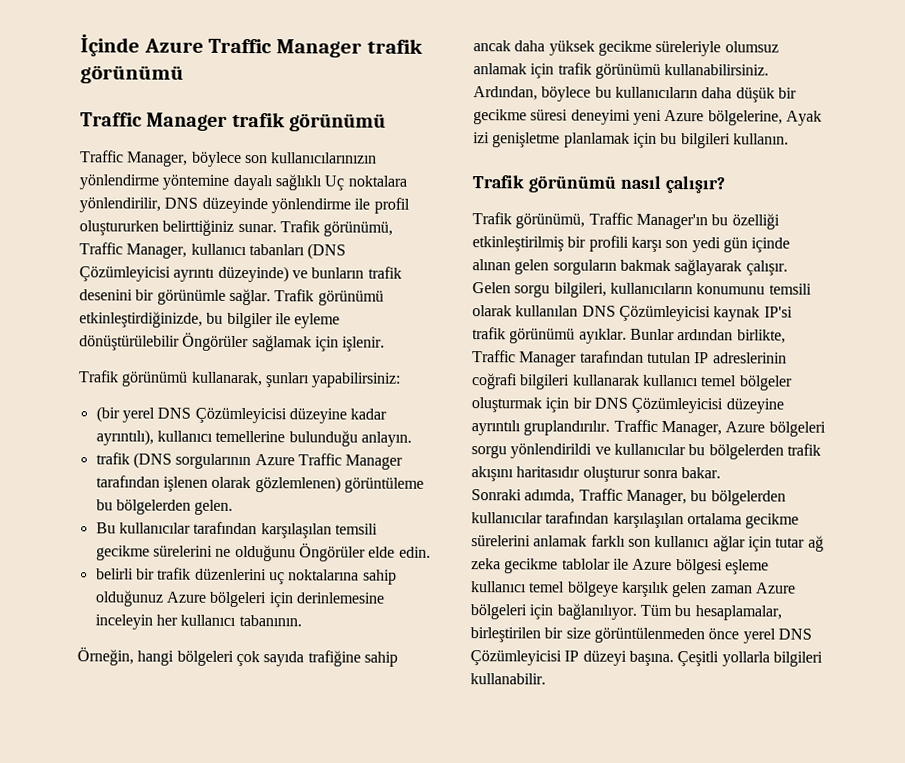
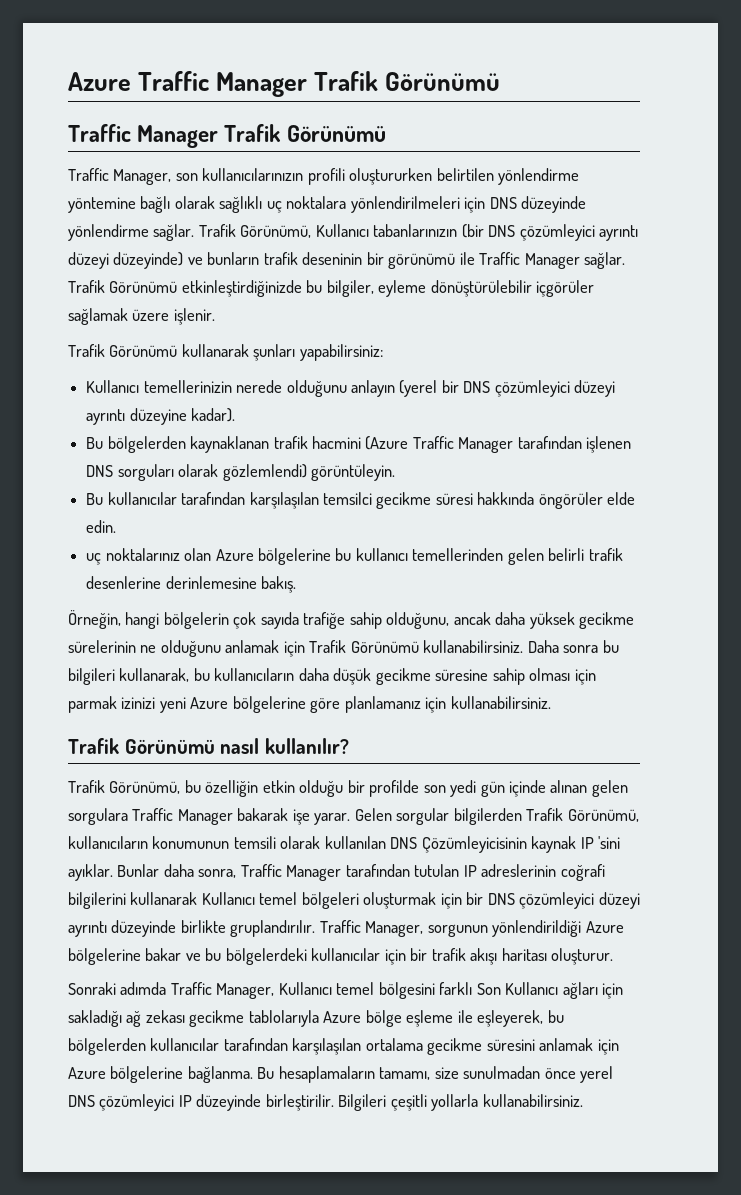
- İçinde Azure Traffic Manager trafik görünümü
- Traffic Manager trafik görünümü
- Traffic Manager, böylece son kullanıcılarınızın yönlendirme yöntemine dayalı sağlıklı Uç noktalara yönlendirilir, DNS düzeyinde yönlendirme ile profil oluştururken belirttiğiniz sunar. Trafik görünümü, Traffic Manager, kullanıcı tabanları (DNS Çözümleyicisi ayrıntı düzeyinde) ve bunların trafik desenini bir görünümle sağlar. Trafik görünümü etkinleştirdiğinizde, bu bilgiler ile eyleme dönüştürülebilir Öngörüler sağlamak için işlenir.
+ Azure Traffic Manager Trafik Görünümü
+ Traffic Manager Trafik Görünümü
+ Traffic Manager, son kullanıcılarınızın profili oluştururken belirtilen yönlendirme yöntemine bağlı olarak sağlıklı uç noktalara yönlendirilmeleri için DNS düzeyinde yönlendirme sağlar. Trafik Görünümü, Kullanıcı tabanlarınızın (bir DNS çözümleyici ayrıntı düzeyi düzeyinde) ve bunların trafik deseninin bir görünümü ile Traffic Manager sağlar. Trafik Görünümü etkinleştirdiğinizde bu bilgiler, eyleme dönüştürülebilir içgörüler sağlamak üzere işlenir.
- Trafik görünümü kullanarak, şunları yapabilirsiniz:
+ Trafik Görünümü kullanarak şunları yapabilirsiniz:
- (bir yerel DNS Çözümleyicisi düzeyine kadar ayrıntılı), kullanıcı temellerine bulunduğu anlayın.
- trafik (DNS sorgularının Azure Traffic Manager tarafından işlenen olarak gözlemlenen) görüntüleme bu bölgelerden gelen.
- Bu kullanıcılar tarafından karşılaşılan temsili gecikme sürelerini ne olduğunu Öngörüler elde edin.
- belirli bir trafik düzenlerini uç noktalarına sahip olduğunuz Azure bölgeleri için derinlemesine inceleyin her kullanıcı tabanının.
+ Kullanıcı temellerinizin nerede olduğunu anlayın (yerel bir DNS çözümleyici düzeyi ayrıntı düzeyine kadar).
+ Bu bölgelerden kaynaklanan trafik hacmini (Azure Traffic Manager tarafından işlenen DNS sorguları olarak gözlemlendi) görüntüleyin.
+ Bu kullanıcılar tarafından karşılaşılan temsilci gecikme süresi hakkında öngörüler elde edin.
+ uç noktalarınız olan Azure bölgelerine bu kullanıcı temellerinden gelen belirli trafik desenlerine derinlemesine bakış.
- Örneğin, hangi bölgeleri çok sayıda trafiğine sahip ancak daha yüksek gecikme süreleriyle olumsuz anlamak için trafik görünümü kullanabilirsiniz. Ardından, böylece bu kullanıcıların daha düşük bir gecikme süresi deneyimi yeni Azure bölgelerine, Ayak izi genişletme planlamak için bu bilgileri kullanın.
- Trafik görünümü nasıl çalışır?
- Trafik görünümü, Traffic Manager'ın bu özelliği etkinleştirilmiş bir profili karşı son yedi gün içinde alınan gelen sorguların bakmak sağlayarak çalışır. Gelen sorgu bilgileri, kullanıcıların konumunu temsili olarak kullanılan DNS Çözümleyicisi kaynak IP'si trafik görünümü ayıklar. Bunlar ardından birlikte, Traffic Manager tarafından tutulan IP adreslerinin coğrafi bilgileri kullanarak kullanıcı temel bölgeler oluşturmak için bir DNS Çözümleyicisi düzeyine ayrıntılı gruplandırılır. Traffic Manager, Azure bölgeleri sorgu yönlendirildi ve kullanıcılar bu bölgelerden trafik akışını haritasıdır oluşturur sonra bakar.
+ Örneğin, hangi bölgelerin çok sayıda trafiğe sahip olduğunu, ancak daha yüksek gecikme sürelerinin ne olduğunu anlamak için Trafik Görünümü kullanabilirsiniz. Daha sonra bu bilgileri kullanarak, bu kullanıcıların daha düşük gecikme süresine sahip olması için parmak izinizi yeni Azure bölgelerine göre planlamanız için kullanabilirsiniz.
+ Trafik Görünümü nasıl kullanılır?
+ Trafik Görünümü, bu özelliğin etkin olduğu bir profilde son yedi gün içinde alınan gelen sorgulara Traffic Manager bakarak işe yarar. Gelen sorgular bilgilerden Trafik Görünümü, kullanıcıların konumunun temsili olarak kullanılan DNS Çözümleyicisinin kaynak IP 'sini ayıklar. Bunlar daha sonra, Traffic Manager tarafından tutulan IP adreslerinin coğrafi bilgilerini kullanarak Kullanıcı temel bölgeleri oluşturmak için bir DNS çözümleyici düzeyi ayrıntı düzeyinde birlikte gruplandırılır. Traffic Manager, sorgunun yönlendirildiği Azure bölgelerine bakar ve bu bölgelerdeki kullanıcılar için bir trafik akışı haritası oluşturur.
- Sonraki adımda, Traffic Manager, bu bölgelerden kullanıcılar tarafından karşılaşılan ortalama gecikme sürelerini anlamak farklı son kullanıcı ağlar için tutar ağ zeka gecikme tablolar ile Azure bölgesi eşleme kullanıcı temel bölgeye karşılık gelen zaman Azure bölgeleri için bağlanılıyor. Tüm bu hesaplamalar, birleştirilen bir size görüntülenmeden önce yerel DNS Çözümleyicisi IP düzeyi başına. Çeşitli yollarla bilgileri kullanabilir.
+ Sonraki adımda Traffic Manager, Kullanıcı temel bölgesini farklı Son Kullanıcı ağları için sakladığı ağ zekası gecikme tablolarıyla Azure bölge eşleme ile eşleyerek, bu bölgelerden kullanıcılar tarafından karşılaşılan ortalama gecikme süresini anlamak için Azure bölgelerine bağlanma. Bu hesaplamaların tamamı, size sunulmadan önce yerel DNS çözümleyici IP düzeyinde birleştirilir. Bilgileri çeşitli yollarla kullanabilirsiniz.

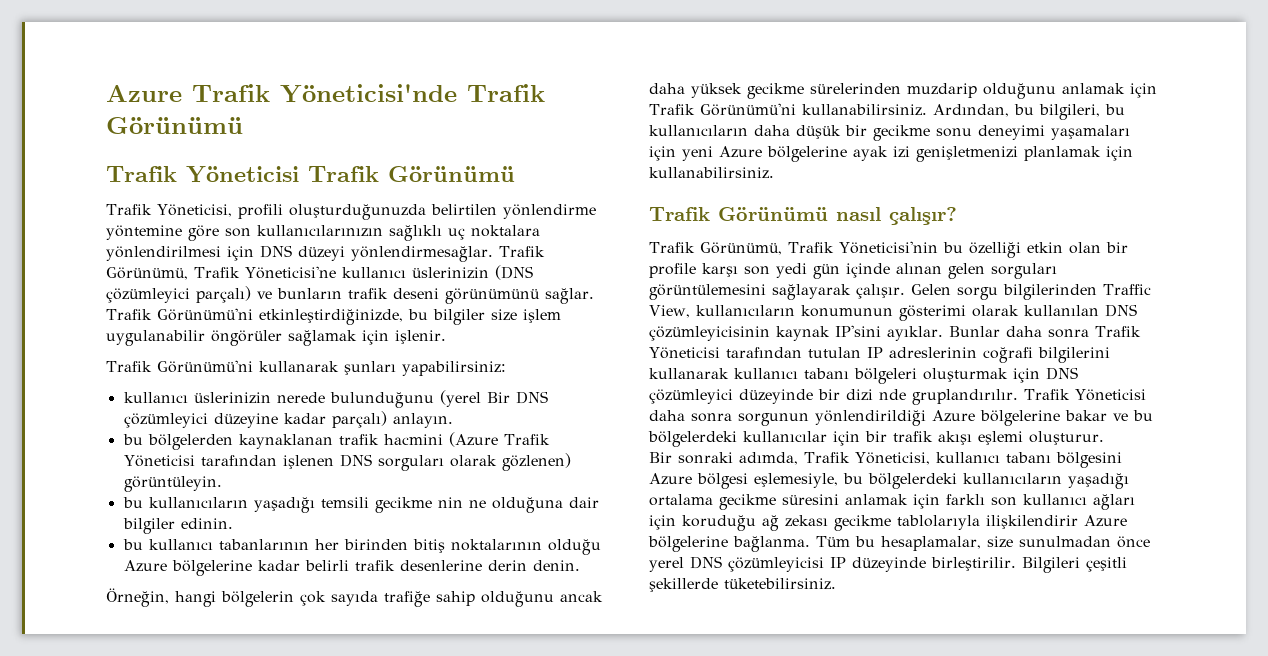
- Azure Traffic Manager Trafik Görünümü
- Traffic Manager Trafik Görünümü
- Traffic Manager, son kullanıcılarınızın profili oluştururken belirtilen yönlendirme yöntemine bağlı olarak sağlıklı uç noktalara yönlendirilmeleri için DNS düzeyinde yönlendirme sağlar. Trafik Görünümü, Kullanıcı tabanlarınızın (bir DNS çözümleyici ayrıntı düzeyi düzeyinde) ve bunların trafik deseninin bir görünümü ile Traffic Manager sağlar. Trafik Görünümü etkinleştirdiğinizde bu bilgiler, eyleme dönüştürülebilir içgörüler sağlamak üzere işlenir.
+ Azure Trafik Yöneticisi'nde Trafik Görünümü
+ Trafik Yöneticisi Trafik Görünümü
+ Trafik Yöneticisi, profili oluşturduğunuzda belirtilen yönlendirme yöntemine göre son kullanıcılarınızın sağlıklı uç noktalara yönlendirilmesi için DNS düzeyi yönlendirmesağlar. Trafik Görünümü, Trafik Yöneticisi'ne kullanıcı üslerinizin (DNS çözümleyici parçalı) ve bunların trafik deseni görünümünü sağlar. Trafik Görünümü'ni etkinleştirdiğinizde, bu bilgiler size işlem uygulanabilir öngörüler sağlamak için işlenir.
- Trafik Görünümü kullanarak şunları yapabilirsiniz:
+ Trafik Görünümü'ni kullanarak şunları yapabilirsiniz:
- Kullanıcı temellerinizin nerede olduğunu anlayın (yerel bir DNS çözümleyici düzeyi ayrıntı düzeyine kadar).
- Bu bölgelerden kaynaklanan trafik hacmini (Azure Traffic Manager tarafından işlenen DNS sorguları olarak gözlemlendi) görüntüleyin.
+ kullanıcı üslerinizin nerede bulunduğunu (yerel Bir DNS çözümleyici düzeyine kadar parçalı) anlayın.
+ bu bölgelerden kaynaklanan trafik hacmini (Azure Trafik Yöneticisi tarafından işlenen DNS sorguları olarak gözlenen) görüntüleyin.
- Bu kullanıcılar tarafından karşılaşılan temsilci gecikme süresi hakkında öngörüler elde edin.
- uç noktalarınız olan Azure bölgelerine bu kullanıcı temellerinden gelen belirli trafik desenlerine derinlemesine bakış.
+ bu kullanıcıların yaşadığı temsili gecikme nin ne olduğuna dair bilgiler edinin.
+ bu kullanıcı tabanlarının her birinden bitiş noktalarının olduğu Azure bölgelerine kadar belirli trafik desenlerine derin denin.
- Örneğin, hangi bölgelerin çok sayıda trafiğe sahip olduğunu, ancak daha yüksek gecikme sürelerinin ne olduğunu anlamak için Trafik Görünümü kullanabilirsiniz. Daha sonra bu bilgileri kullanarak, bu kullanıcıların daha düşük gecikme süresine sahip olması için parmak izinizi yeni Azure bölgelerine göre planlamanız için kullanabilirsiniz.
+ Örneğin, hangi bölgelerin çok sayıda trafiğe sahip olduğunu ancak daha yüksek gecikme sürelerinden muzdarip olduğunu anlamak için Trafik Görünümü'ni kullanabilirsiniz. Ardından, bu bilgileri, bu kullanıcıların daha düşük bir gecikme sonu deneyimi yaşamaları için yeni Azure bölgelerine ayak izi genişletmenizi planlamak için kullanabilirsiniz.
- Trafik Görünümü nasıl kullanılır?
- Trafik Görünümü, bu özelliğin etkin olduğu bir profilde son yedi gün içinde alınan gelen sorgulara Traffic Manager bakarak işe yarar. Gelen sorgular bilgilerden Trafik Görünümü, kullanıcıların konumunun temsili olarak kullanılan DNS Çözümleyicisinin kaynak IP 'sini ayıklar. Bunlar daha sonra, Traffic Manager tarafından tutulan IP adreslerinin coğrafi bilgilerini kullanarak Kullanıcı temel bölgeleri oluşturmak için bir DNS çözümleyici düzeyi ayrıntı düzeyinde birlikte gruplandırılır. Traffic Manager, sorgunun yönlendirildiği Azure bölgelerine bakar ve bu bölgelerdeki kullanıcılar için bir trafik akışı haritası oluşturur.
+ Trafik Görünümü nasıl çalışır?
+ Trafik Görünümü, Trafik Yöneticisi'nin bu özelliği etkin olan bir profile karşı son yedi gün içinde alınan gelen sorguları görüntülemesini sağlayarak çalışır. Gelen sorgu bilgilerinden Traffic View, kullanıcıların konumunun gösterimi olarak kullanılan DNS çözümleyicisinin kaynak IP'sini ayıklar. Bunlar daha sonra Trafik Yöneticisi tarafından tutulan IP adreslerinin coğrafi bilgilerini kullanarak kullanıcı tabanı bölgeleri oluşturmak için DNS çözümleyici düzeyinde bir dizi nde gruplandırılır. Trafik Yöneticisi daha sonra sorgunun yönlendirildiği Azure bölgelerine bakar ve bu bölgelerdeki kullanıcılar için bir trafik akışı eşlemi oluşturur.
- Sonraki adımda Traffic Manager, Kullanıcı temel bölgesini farklı Son Kullanıcı ağları için sakladığı ağ zekası gecikme tablolarıyla Azure bölge eşleme ile eşleyerek, bu bölgelerden kullanıcılar tarafından karşılaşılan ortalama gecikme süresini anlamak için Azure bölgelerine bağlanma. Bu hesaplamaların tamamı, size sunulmadan önce yerel DNS çözümleyici IP düzeyinde birleştirilir.
+ Bir sonraki adımda, Trafik Yöneticisi, kullanıcı tabanı bölgesini Azure bölgesi eşlemesiyle, bu bölgelerdeki kullanıcıların yaşadığı ortalama gecikme süresini anlamak için farklı son kullanıcı ağları için koruduğu ağ zekası gecikme tablolarıyla ilişkilendirir Azure bölgelerine bağlanma. Tüm bu hesaplamalar, size sunulmadan önce yerel DNS çözümleyicisi IP düzeyinde birleştirilir.
- Bilgileri çeşitli yollarla kullanabilirsiniz.
+ Bilgileri çeşitli şekillerde tüketebilirsiniz.

